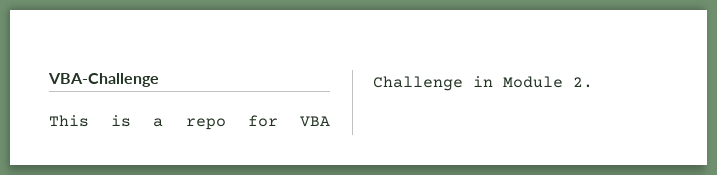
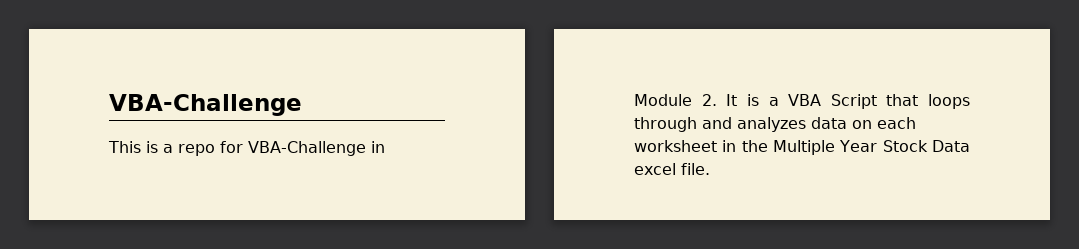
- This is a repo for VBA Challenge in Module 2.
+ This is a repo for VBA-Challenge in Module 2. It is a VBA Script that loops through and analyzes data on each worksheet in the Multiple Year Stock Data excel file.

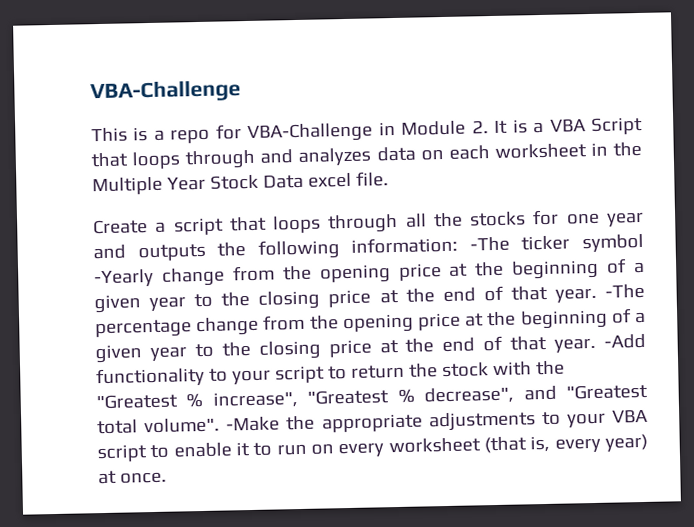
+ Create a script that loops through all the stocks for one year and outputs the following information: -The ticker symbol -Yearly change from the opening price at the beginning of a given year to the closing price at the end of that year. -The percentage change from the opening price at the beginning of a given year to the closing price at the end of that year. -Add functionality to your script to return the stock with the "Greatest % increase", "Greatest % decrease", and "Greatest total volume". -Make the appropriate adjustments to your VBA script to enable it to run on every worksheet (that is, every year) at once.

